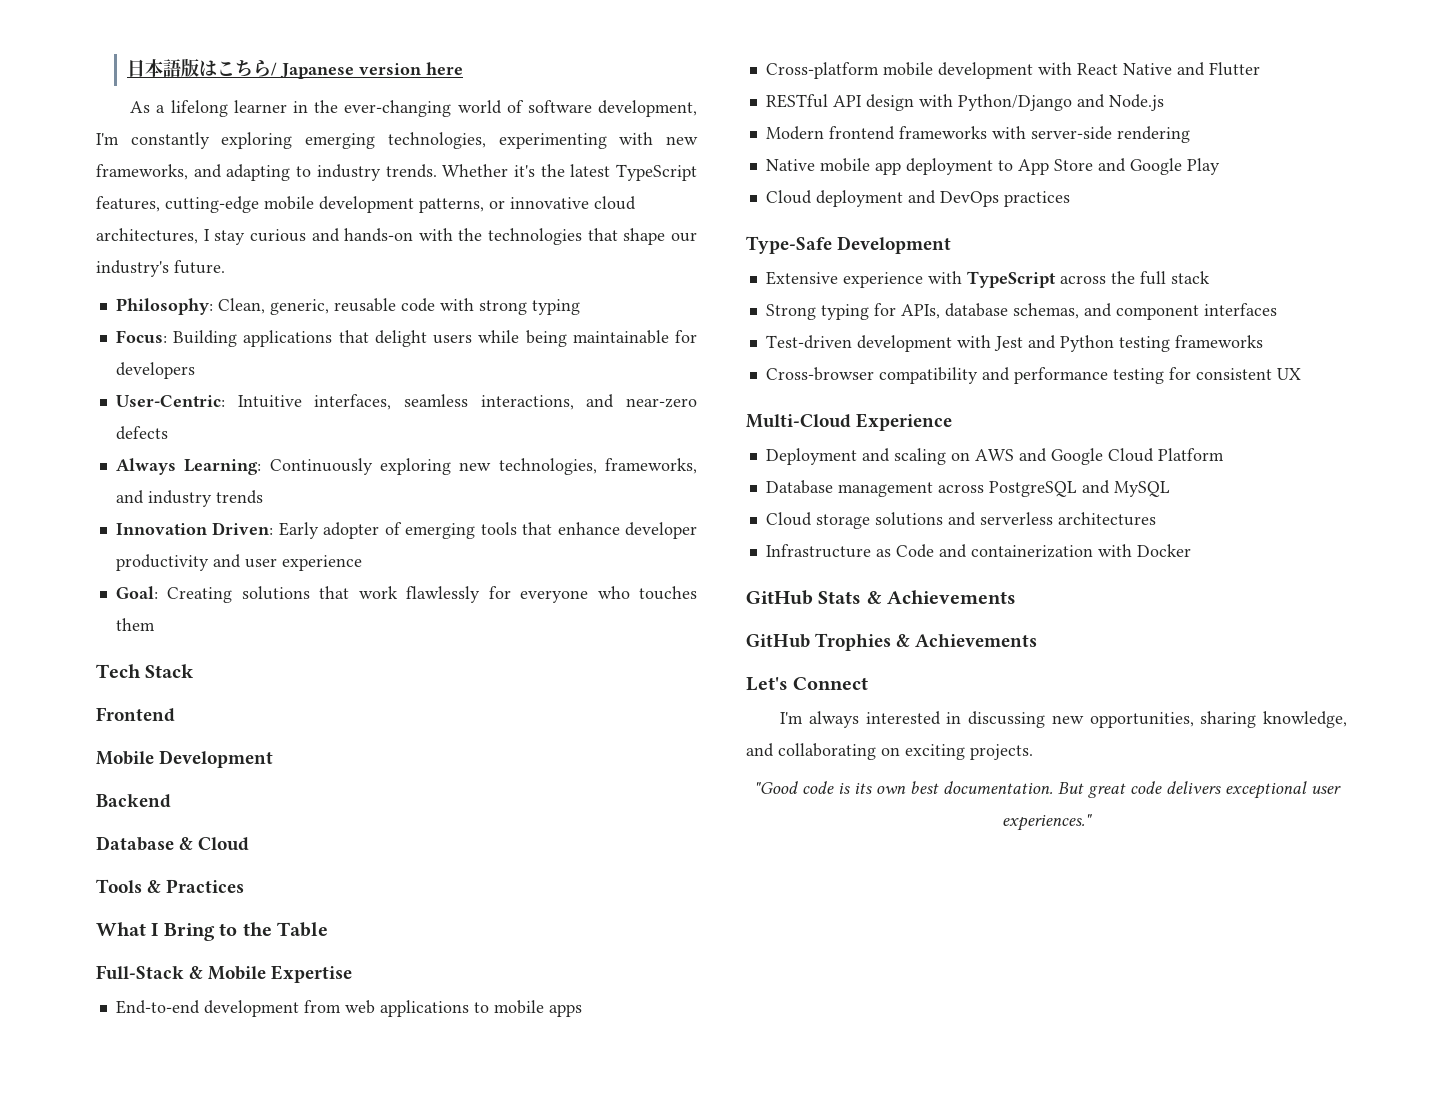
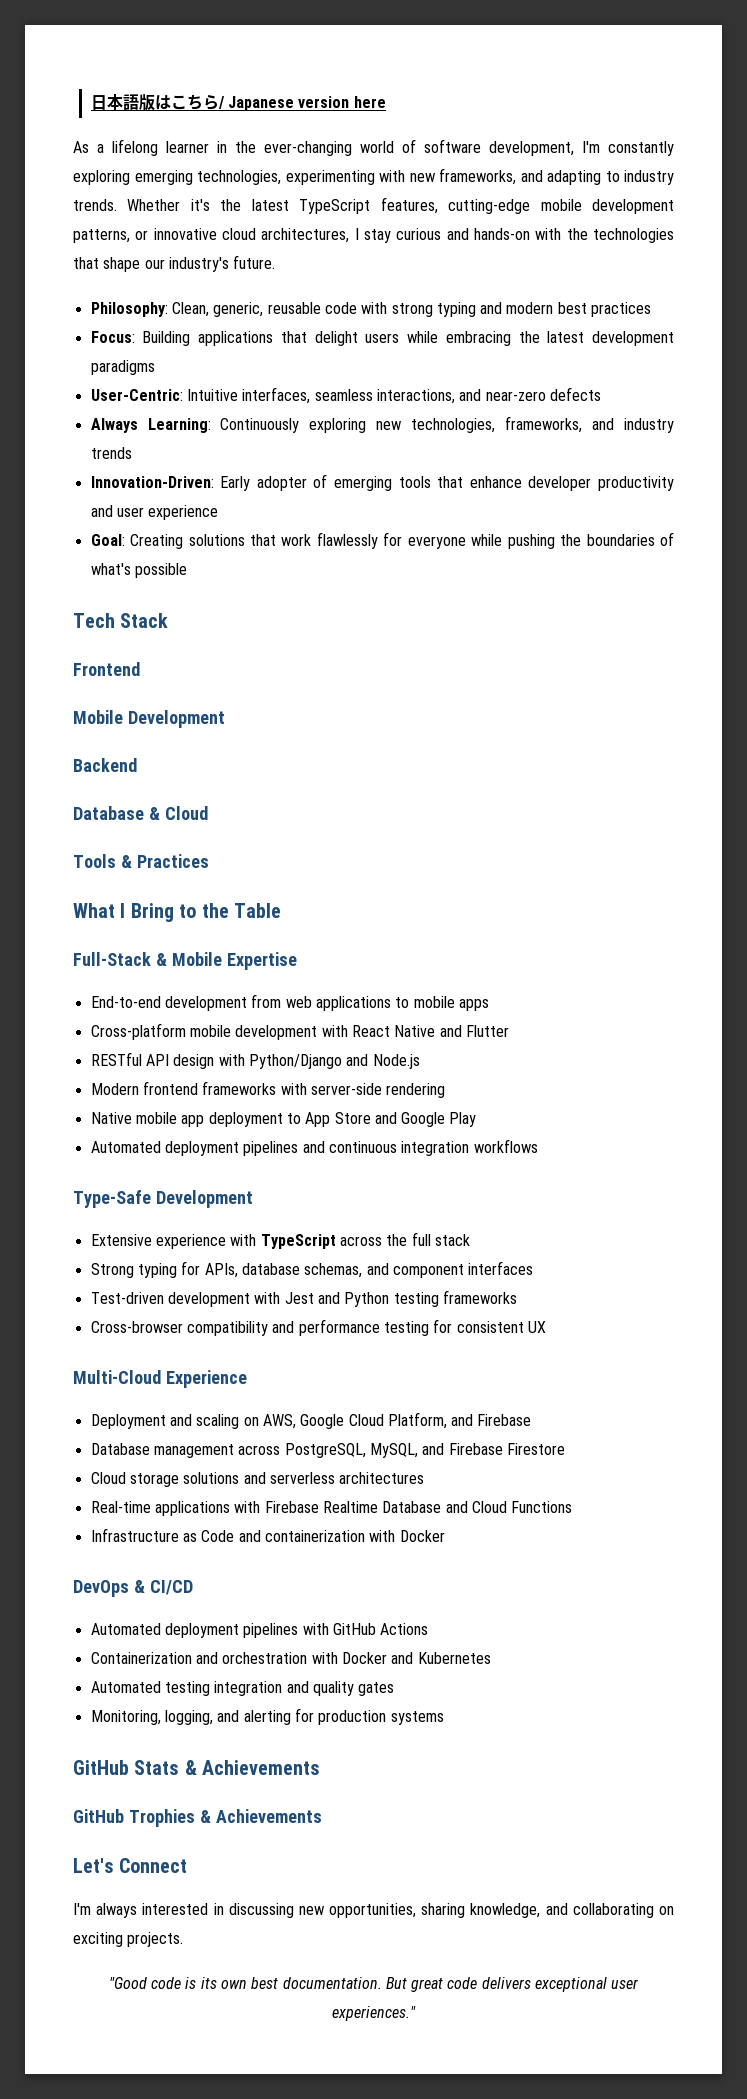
- Philosophy: Clean, generic, reusable code with strong typing
+ Philosophy: Clean, generic, reusable code with strong typing and modern best practices
- Focus: Building applications that delight users while being maintainable for developers
+ Focus: Building applications that delight users while embracing the latest development paradigms
- Innovation Driven: Early adopter of emerging tools that enhance developer productivity and user experience
+ Innovation-Driven: Early adopter of emerging tools that enhance developer productivity and user experience
- Goal: Creating solutions that work flawlessly for everyone who touches them
+ Goal: Creating solutions that work flawlessly for everyone while pushing the boundaries of what's possible
- Cloud deployment and DevOps practices
+ Automated deployment pipelines and continuous integration workflows
- Deployment and scaling on AWS and Google Cloud Platform
- Database management across PostgreSQL and MySQL
+ Deployment and scaling on AWS, Google Cloud Platform, and Firebase
+ Database management across PostgreSQL, MySQL, and Firebase Firestore
+ Real-time applications with Firebase Realtime Database and Cloud Functions
+ DevOps & CI/CD
+ Automated deployment pipelines with GitHub Actions
+ Containerization and orchestration with Docker and Kubernetes
+ Automated testing integration and quality gates
+ Monitoring, logging, and alerting for production systems

